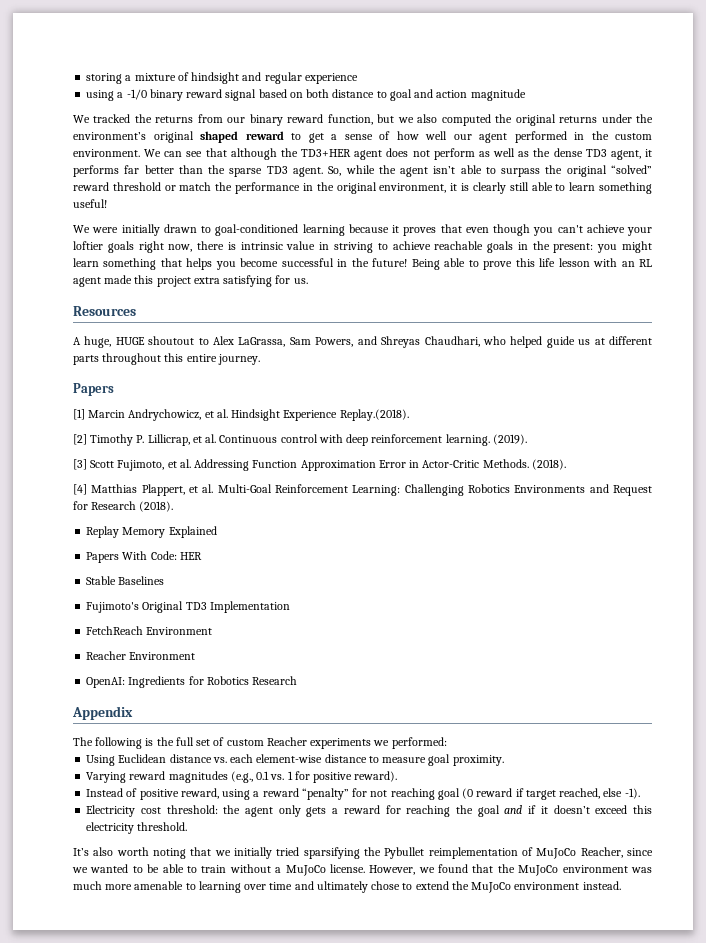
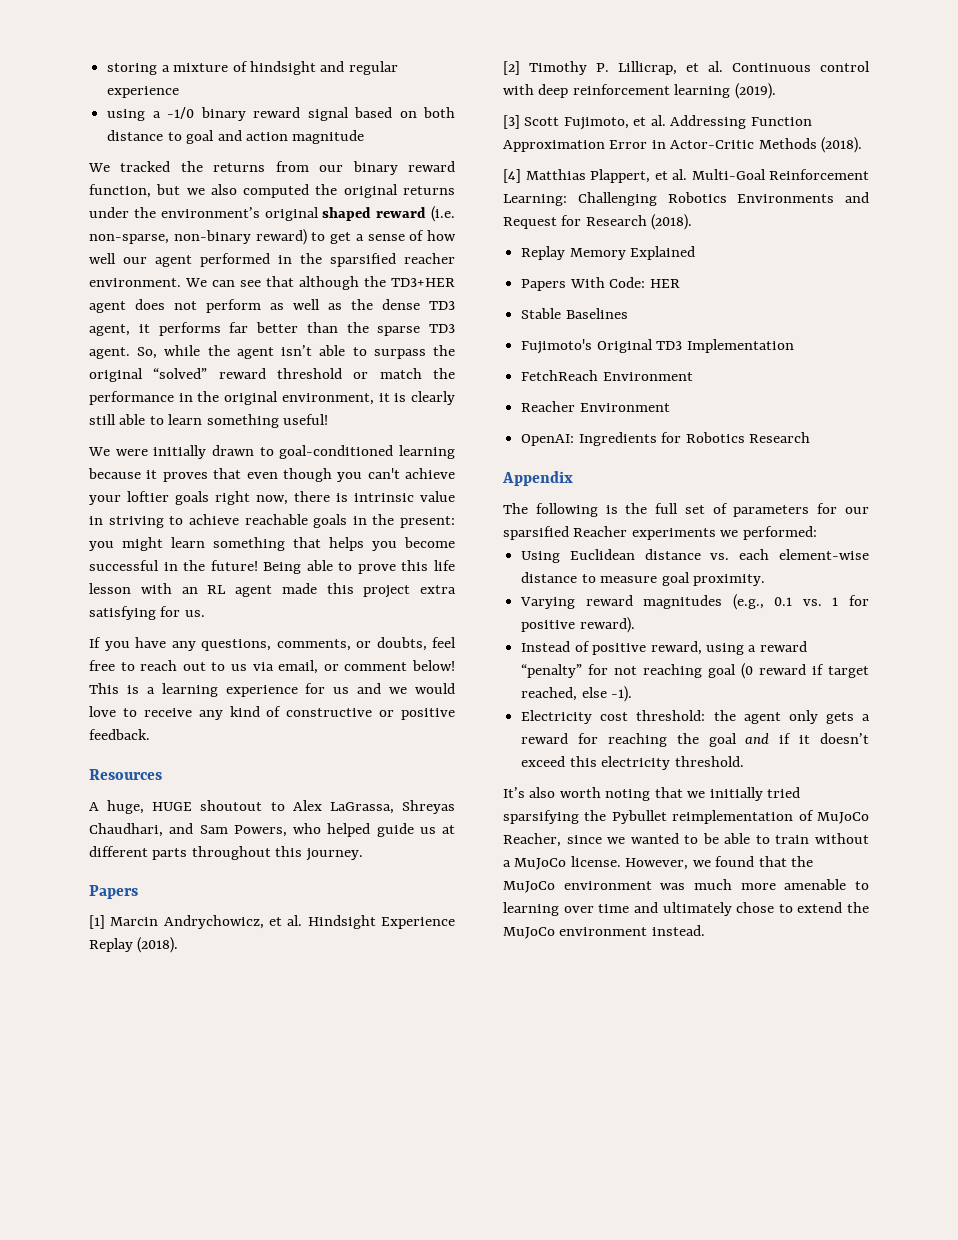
- We tracked the returns from our binary reward function, but we also computed the original returns under the environment’s original shaped reward to get a sense of how well our agent performed in the custom environment.
+ We tracked the returns from our binary reward function, but we also computed the original returns under the environment’s original shaped reward (i.e. non-sparse, non-binary reward) to get a sense of how well our agent performed in the sparsified reacher environment.
+ If you have any questions, comments, or doubts, feel free to reach out to us via email, or comment below! This is a learning experience for us and we would love to receive any kind of constructive or positive feedback.
- A huge, HUGE shoutout to Alex LaGrassa, Sam Powers, and Shreyas Chaudhari, who helped guide us at different parts throughout this entire journey.
+ A huge, HUGE shoutout to Alex LaGrassa, Shreyas Chaudhari, and Sam Powers, who helped guide us at different parts throughout this journey.
- [1] Marcin Andrychowicz, et al. Hindsight Experience Replay.(2018).
+ [1] Marcin Andrychowicz, et al. Hindsight Experience Replay (2018).
- [2] Timothy P. Lillicrap, et al. Continuous control with deep reinforcement learning. (2019).
+ [2] Timothy P. Lillicrap, et al. Continuous control with deep reinforcement learning (2019).
- [3] Scott Fujimoto, et al. Addressing Function Approximation Error in Actor-Critic Methods. (2018).
+ [3] Scott Fujimoto, et al. Addressing Function Approximation Error in Actor-Critic Methods (2018).
- The following is the full set of custom Reacher experiments we performed:
+ The following is the full set of parameters for our sparsified Reacher experiments we performed:

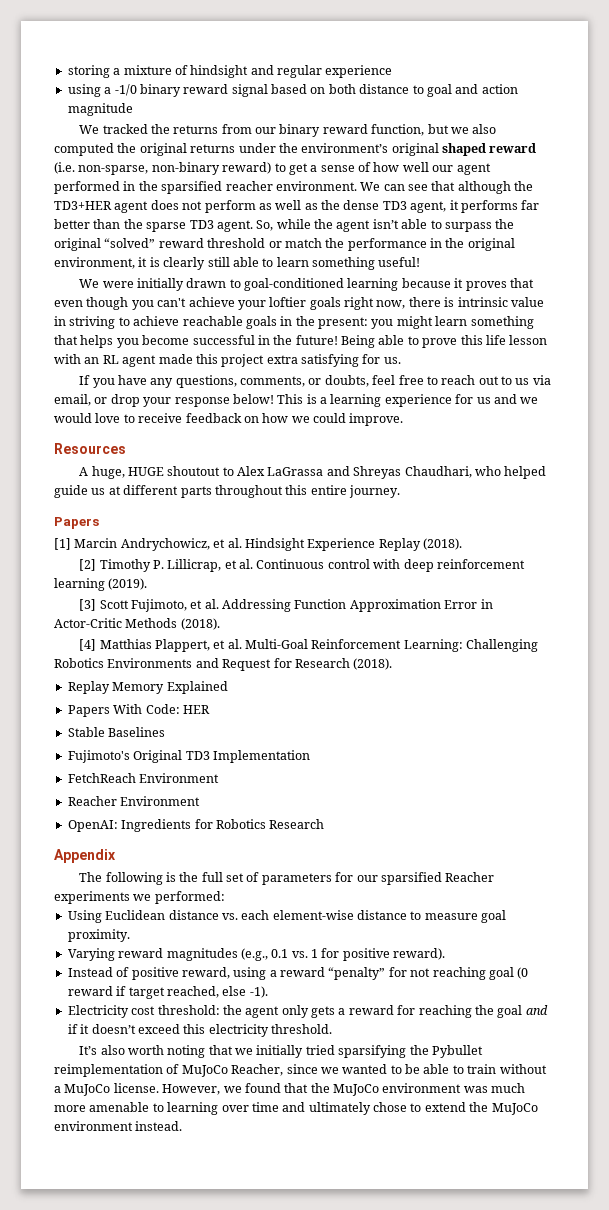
- If you have any questions, comments, or doubts, feel free to reach out to us via email, or comment below!
+ If you have any questions, comments, or doubts, feel free to reach out to us via email, or drop your response below!
- This is a learning experience for us and we would love to receive any kind of constructive or positive feedback.
+ This is a learning experience for us and we would love to receive feedback on how we could improve.
- A huge, HUGE shoutout to Alex LaGrassa, Shreyas Chaudhari, and Sam Powers, who helped guide us at different parts throughout this journey.
+ A huge, HUGE shoutout to Alex LaGrassa and Shreyas Chaudhari, who helped guide us at different parts throughout this entire journey.

